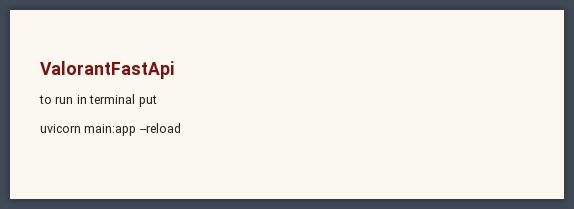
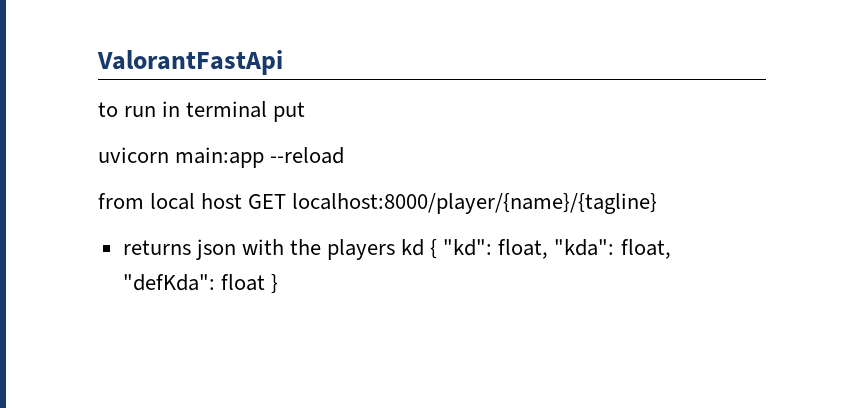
+ from local host GET localhost:8000/player/{name}/{tagline}
+ returns json with the players kd { "kd": float, "kda": float, "defKda": float }

